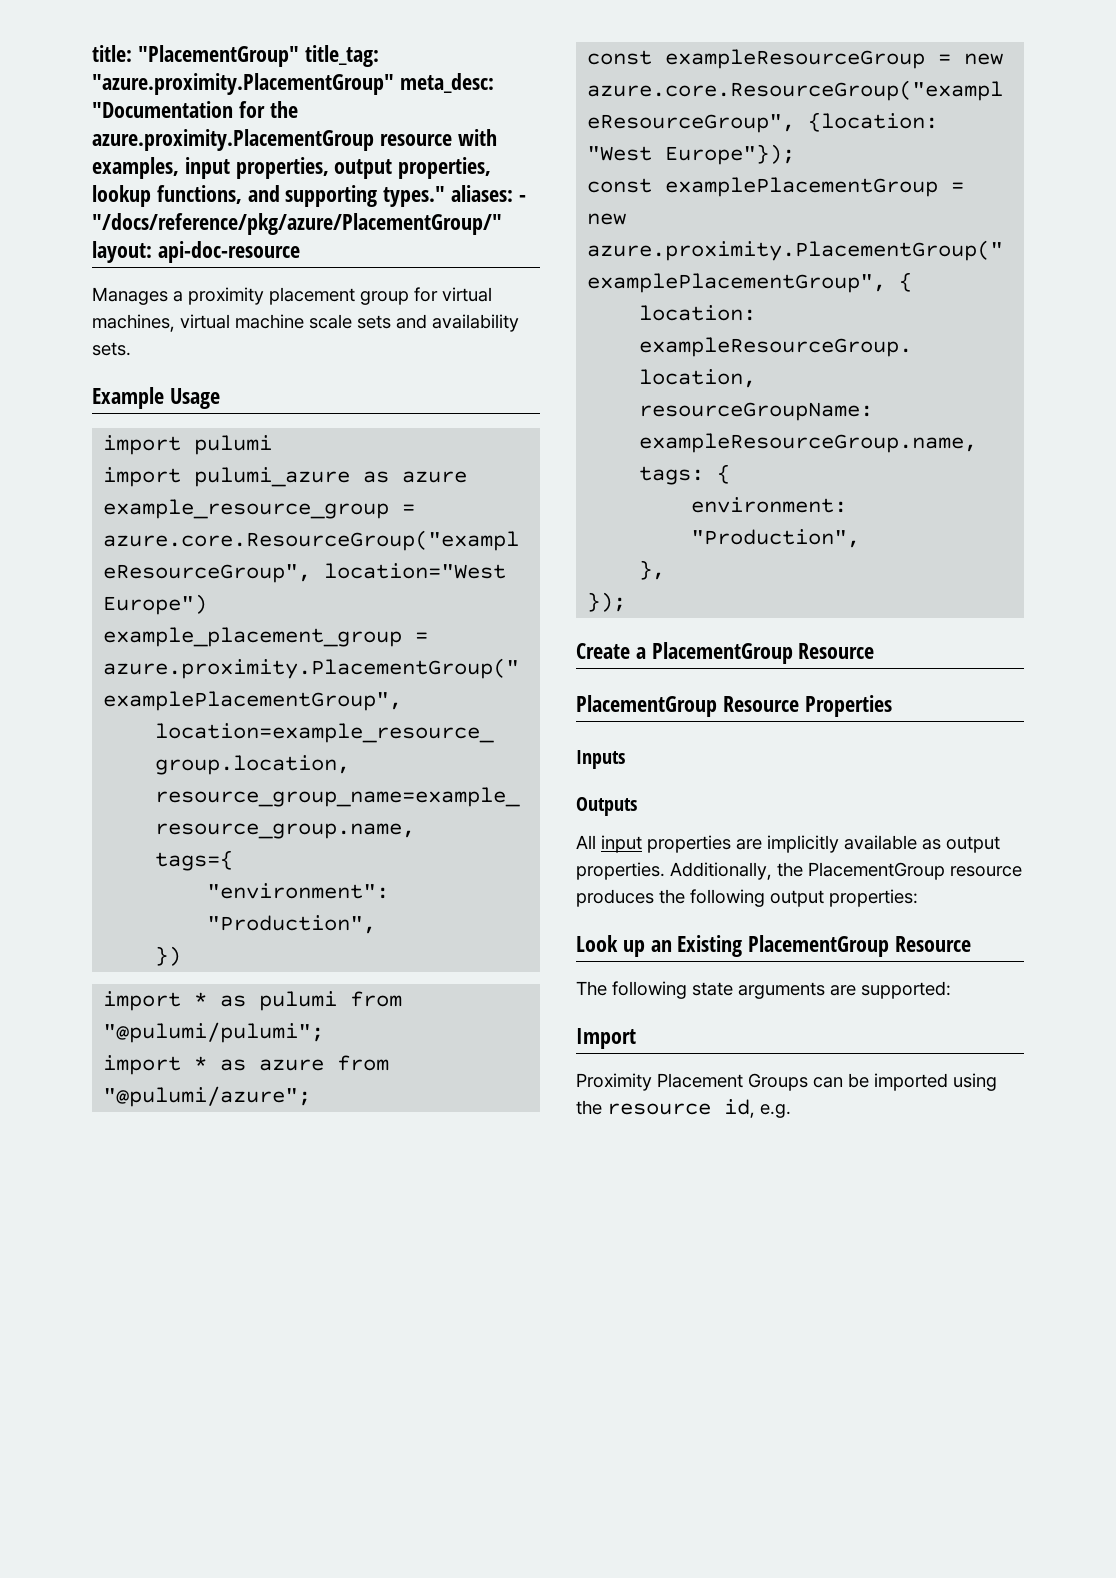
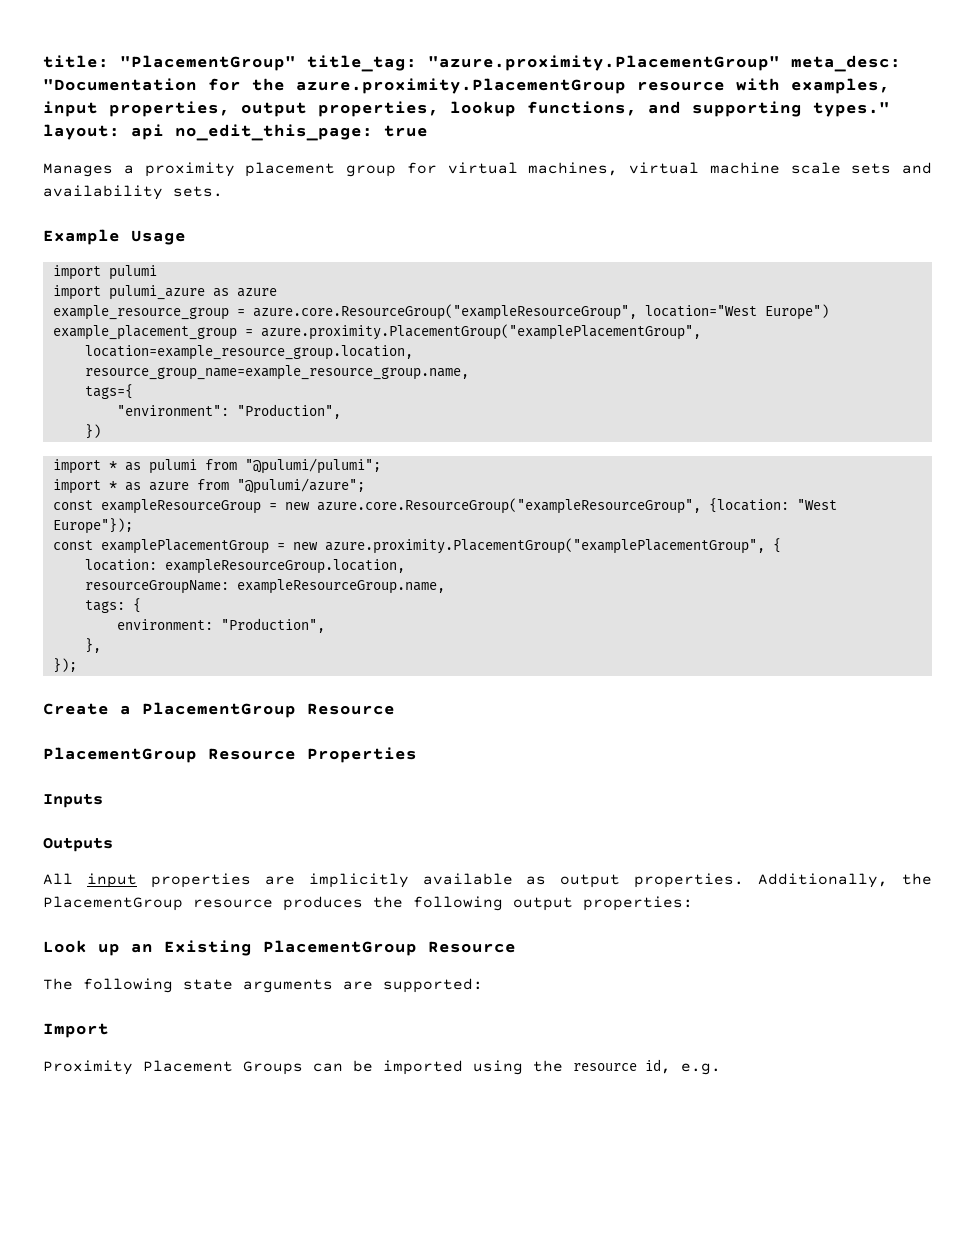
- title: "PlacementGroup" title_tag: "azure.proximity.PlacementGroup" meta_desc: "Documentation for the azure.proximity.PlacementGroup resource with examples, input properties, output properties, lookup functions, and supporting types." aliases: - "/docs/reference/pkg/azure/PlacementGroup/" layout: api-doc-resource
+ title: "PlacementGroup" title_tag: "azure.proximity.PlacementGroup" meta_desc: "Documentation for the azure.proximity.PlacementGroup resource with examples, input properties, output properties, lookup functions, and supporting types." layout: api no_edit_this_page: true

